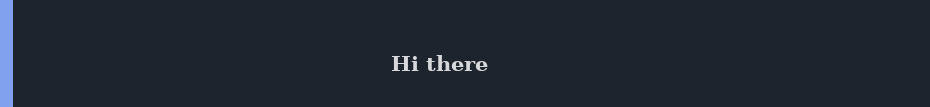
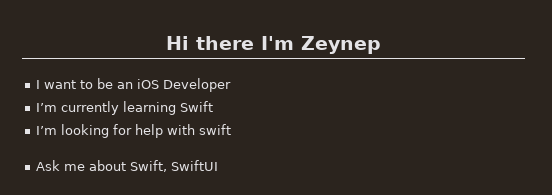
- Hi there
+ Hi there I'm Zeynep
+ I want to be an iOS Developer
+ I’m currently learning Swift
+ I’m looking for help with swift
+ Ask me about Swift, SwiftUI

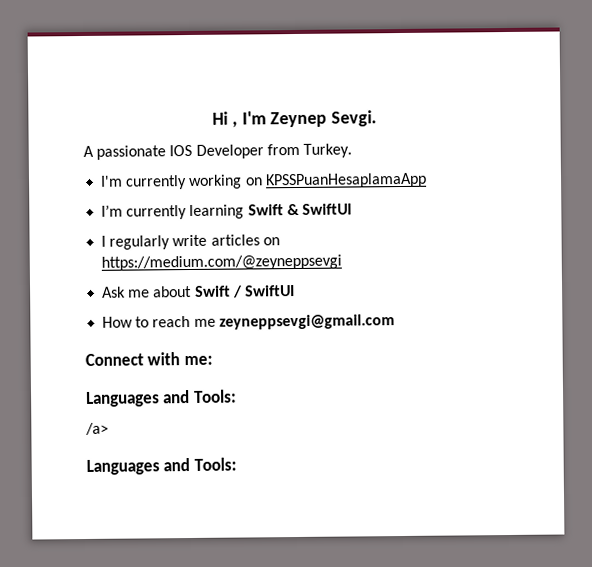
- Hi there I'm Zeynep
- I want to be an iOS Developer
- I’m currently learning Swift
- I’m looking for help with swift
+ Hi , I'm Zeynep Sevgi.
+ A passionate IOS Developer from Turkey.
+ I'm currently working on KPSSPuanHesaplamaApp
+ I’m currently learning Swift & SwiftUI
+ I regularly write articles on https://medium.com/@zeyneppsevgi
- Ask me about Swift, SwiftUI
+ Ask me about Swift / SwiftUI
+ How to reach me zeyneppsevgi@gmail.com
+ Connect with me:
+ Languages and Tools:
+ /a>
+ Languages and Tools:

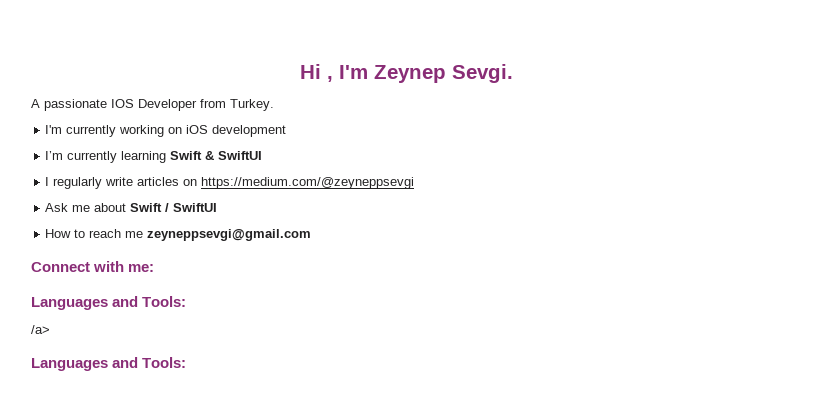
- I'm currently working on KPSSPuanHesaplamaApp
+ I'm currently working on iOS development

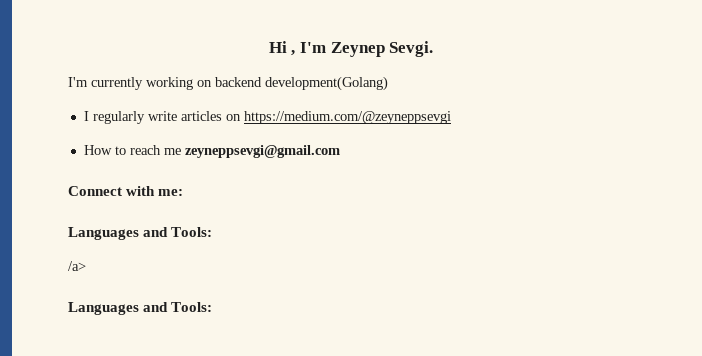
- A passionate IOS Developer from Turkey.
- I'm currently working on iOS development
- I’m currently learning Swift & SwiftUI
+ I'm currently working on backend development(Golang)
- Ask me about Swift / SwiftUI

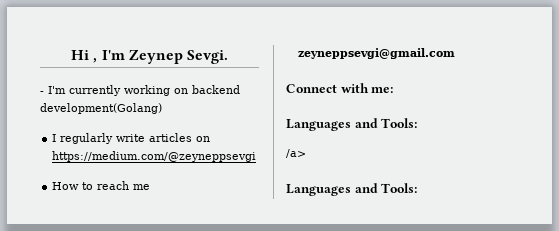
- I'm currently working on backend development(Golang)
+ - I'm currently working on backend development(Golang)

